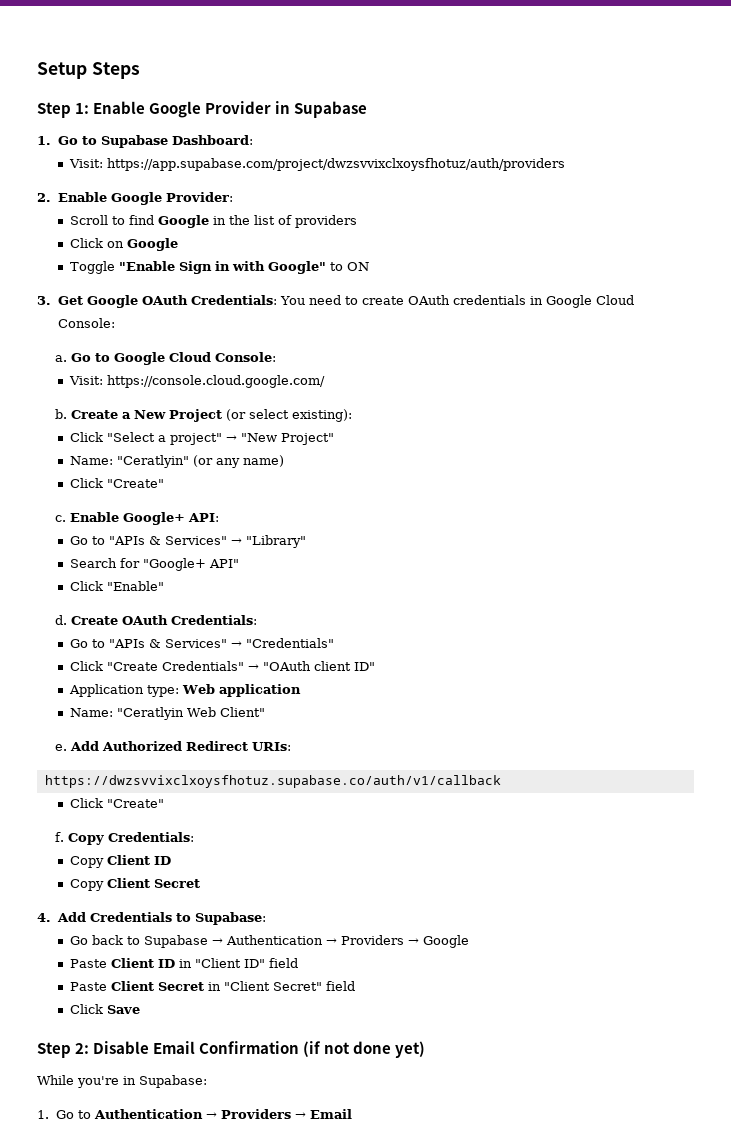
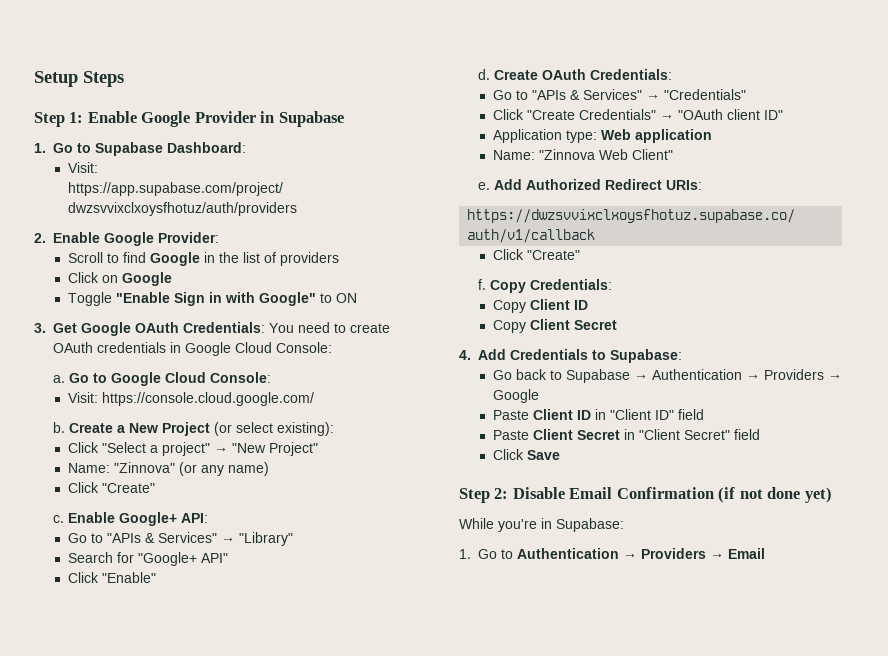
- Name: "Ceratlyin" (or any name)
+ Name: "Zinnova" (or any name)
- Name: "Ceratlyin Web Client"
+ Name: "Zinnova Web Client"

